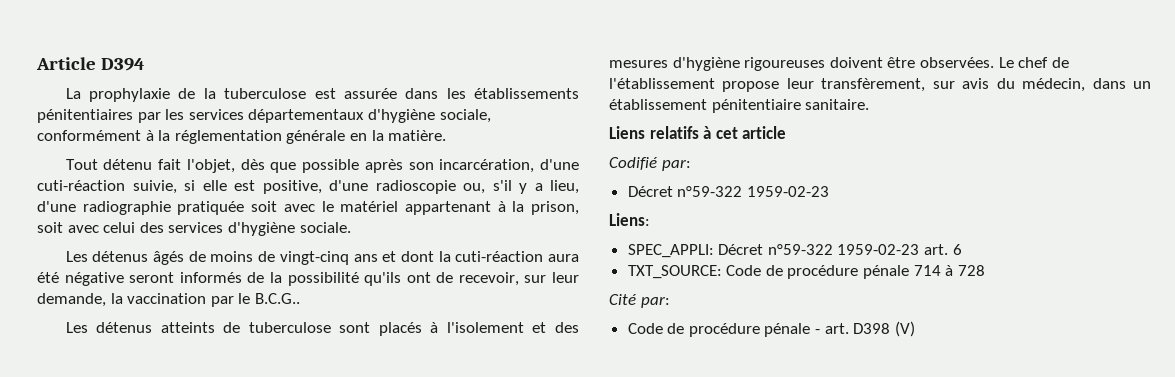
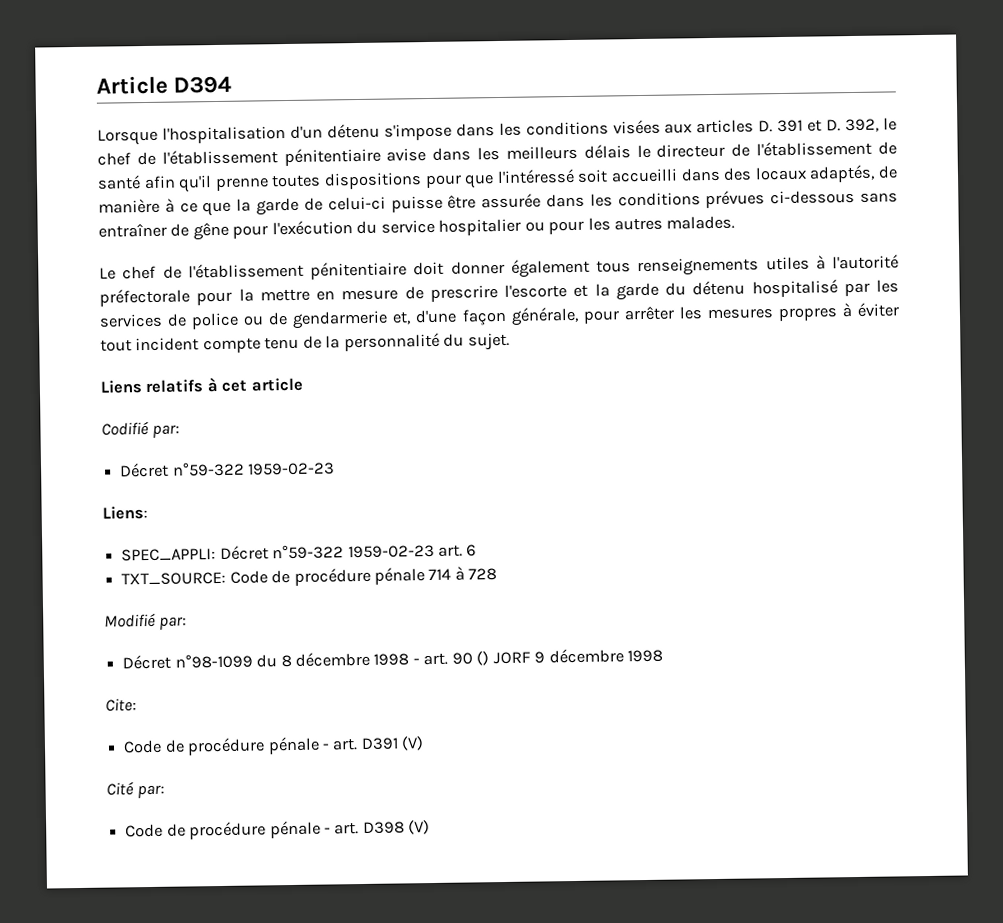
- La prophylaxie de la tuberculose est assurée dans les établissements pénitentiaires par les services départementaux d'hygiène sociale, conformément à la réglementation générale en la matière.
- Tout détenu fait l'objet, dès que possible après son incarcération, d'une cuti-réaction suivie, si elle est positive, d'une radioscopie ou, s'il y a lieu, d'une radiographie pratiquée soit avec le matériel appartenant à la prison, soit avec celui des services d'hygiène sociale.
- Les détenus âgés de moins de vingt-cinq ans et dont la cuti-réaction aura été négative seront informés de la possibilité qu'ils ont de recevoir, sur leur demande, la vaccination par le B.C.G..
- Les détenus atteints de tuberculose sont placés à l'isolement et des mesures d'hygiène rigoureuses doivent être observées. Le chef de l'établissement propose leur transfèrement, sur avis du médecin, dans un établissement pénitentiaire sanitaire.
+ Lorsque l'hospitalisation d'un détenu s'impose dans les conditions visées aux articles D. 391 et D. 392, le chef de l'établissement pénitentiaire avise dans les meilleurs délais le directeur de l'établissement de santé afin qu'il prenne toutes dispositions pour que l'intéressé soit accueilli dans des locaux adaptés, de manière à ce que la garde de celui-ci puisse être assurée dans les conditions prévues ci-dessous sans entraîner de gêne pour l'exécution du service hospitalier ou pour les autres malades.
+ Le chef de l'établissement pénitentiaire doit donner également tous renseignements utiles à l'autorité préfectorale pour la mettre en mesure de prescrire l'escorte et la garde du détenu hospitalisé par les services de police ou de gendarmerie et, d'une façon générale, pour arrêter les mesures propres à éviter tout incident compte tenu de la personnalité du sujet.
+ Modifié par:
+ Décret n°98-1099 du 8 décembre 1998 - art. 90 () JORF 9 décembre 1998
+ Cite:
+ Code de procédure pénale - art. D391 (V)

